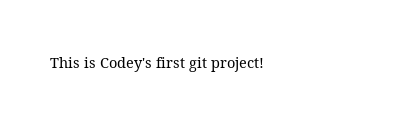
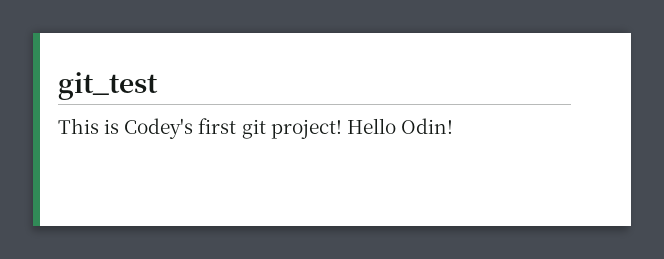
+ git_test
+ Hello Odin!

